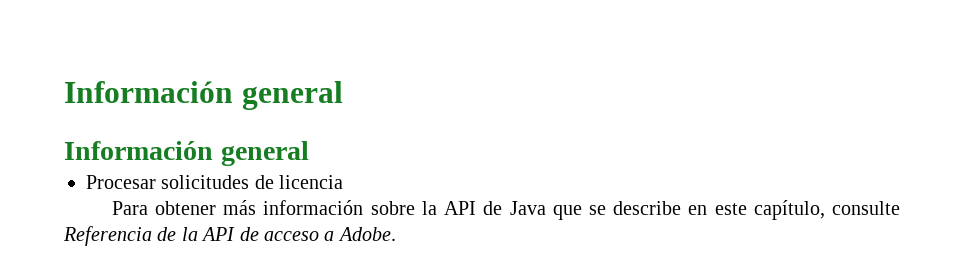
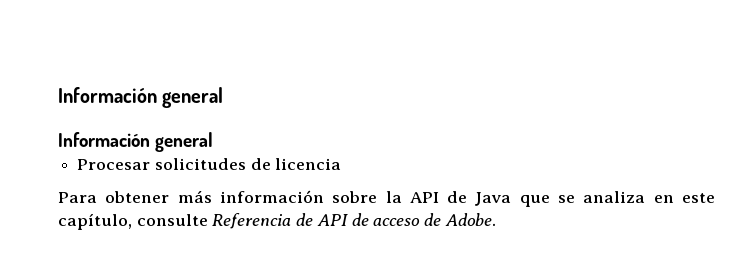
- Para obtener más información sobre la API de Java que se describe en este capítulo, consulte Referencia de la API de acceso a Adobe.
+ Para obtener más información sobre la API de Java que se analiza en este capítulo, consulte Referencia de API de acceso de Adobe.

